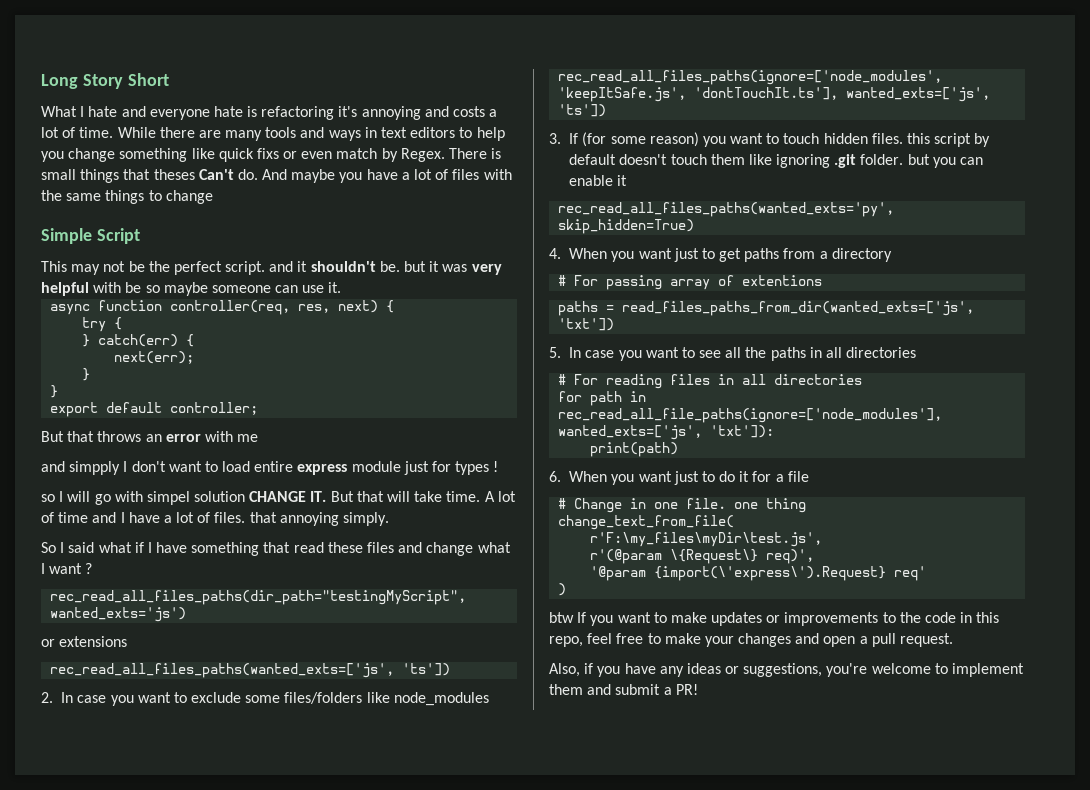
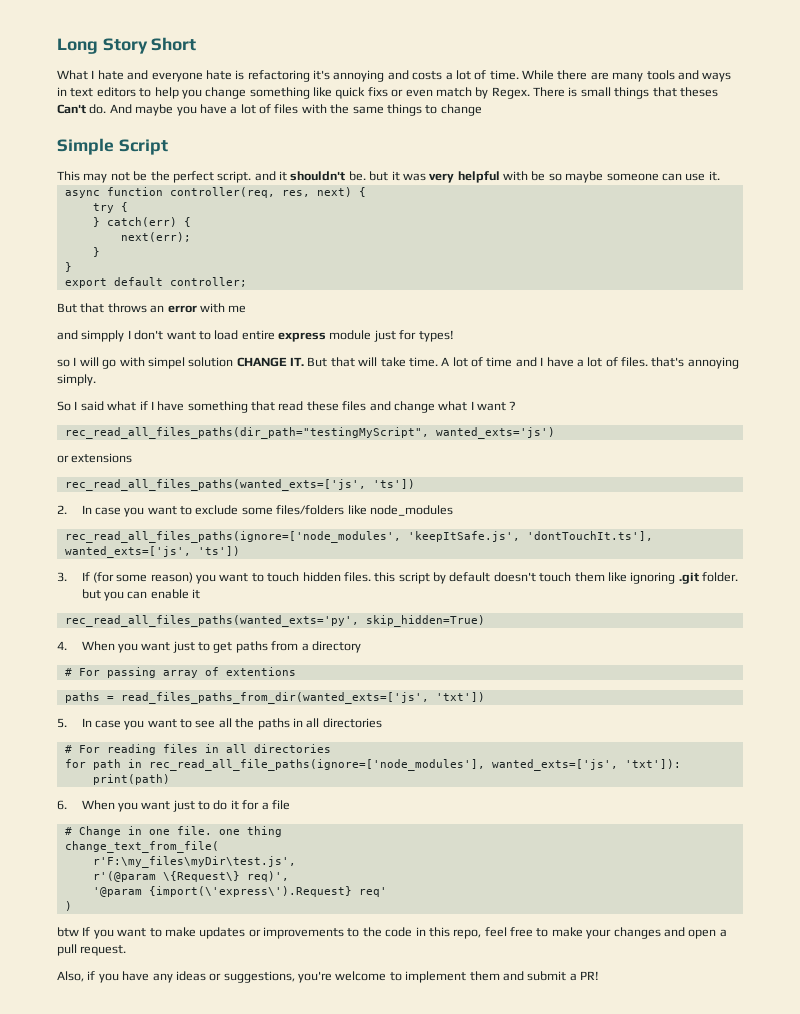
- and simpply I don't want to load entire express module just for types !
+ and simpply I don't want to load entire express module just for types!
- A lot of time and I have a lot of files. that annoying simply.
+ A lot of time and I have a lot of files. that's annoying simply.

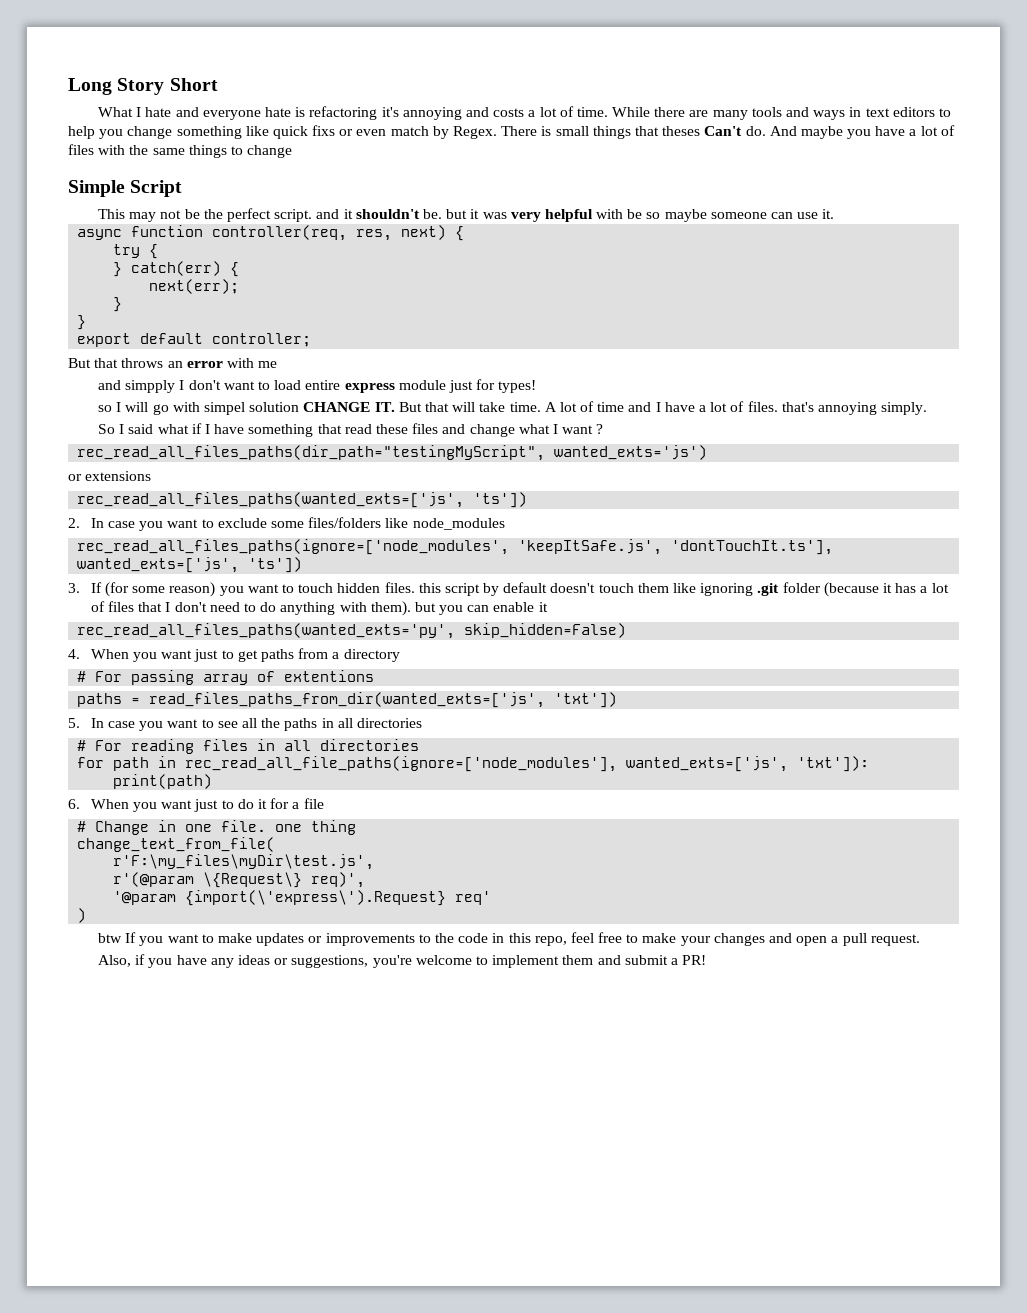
- 3. If (for some reason) you want to touch hidden files. this script by default doesn't touch them like ignoring .git folder. but you can enable it
+ 3. If (for some reason) you want to touch hidden files. this script by default doesn't touch them like ignoring .git folder (because it has a lot of files that I don't need to do anything with them). but you can enable it
- rec_read_all_files_paths(wanted_exts='py', skip_hidden=True)
+ rec_read_all_files_paths(wanted_exts='py', skip_hidden=False)

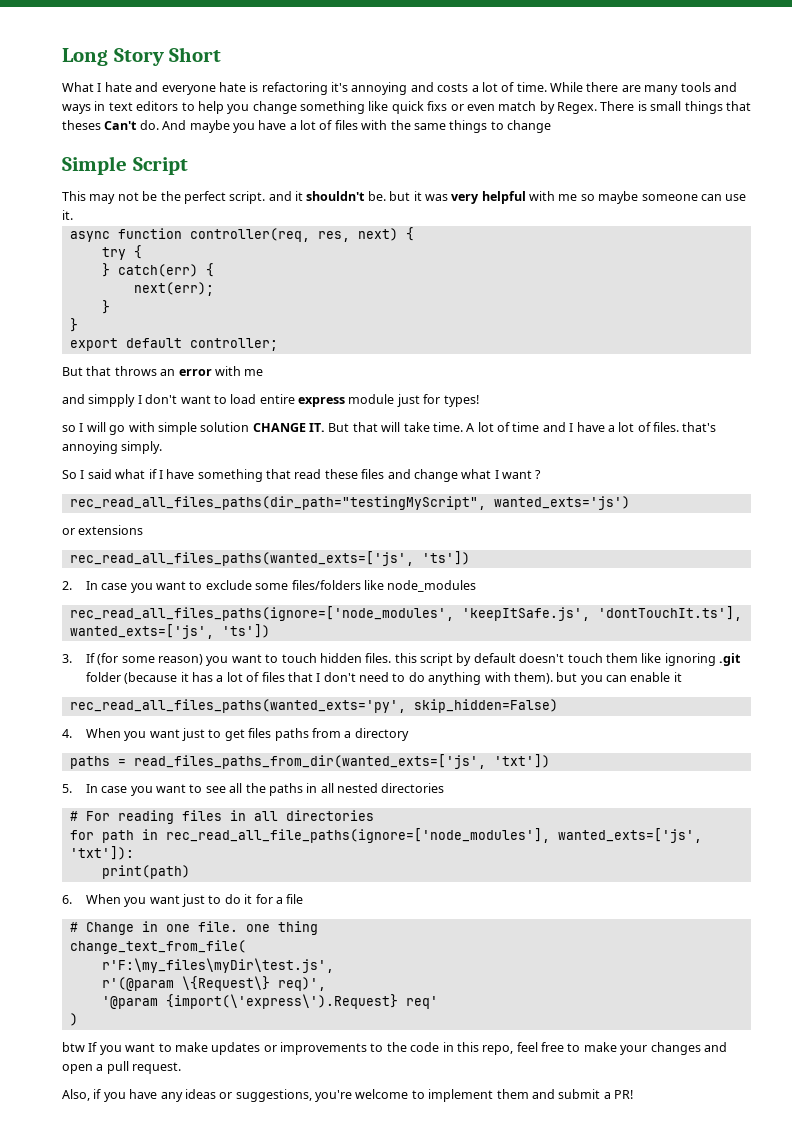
- This may not be the perfect script. and it shouldn't be. but it was very helpful with be so maybe someone can use it.
+ This may not be the perfect script. and it shouldn't be. but it was very helpful with me so maybe someone can use it.
- so I will go with simpel solution CHANGE IT. But that will take time.
+ so I will go with simple solution CHANGE IT. But that will take time.
- 4. When you want just to get paths from a directory
+ 4. When you want just to get files paths from a directory
- # For passing array of extentions
- 5. In case you want to see all the paths in all directories
+ 5. In case you want to see all the paths in all nested directories

